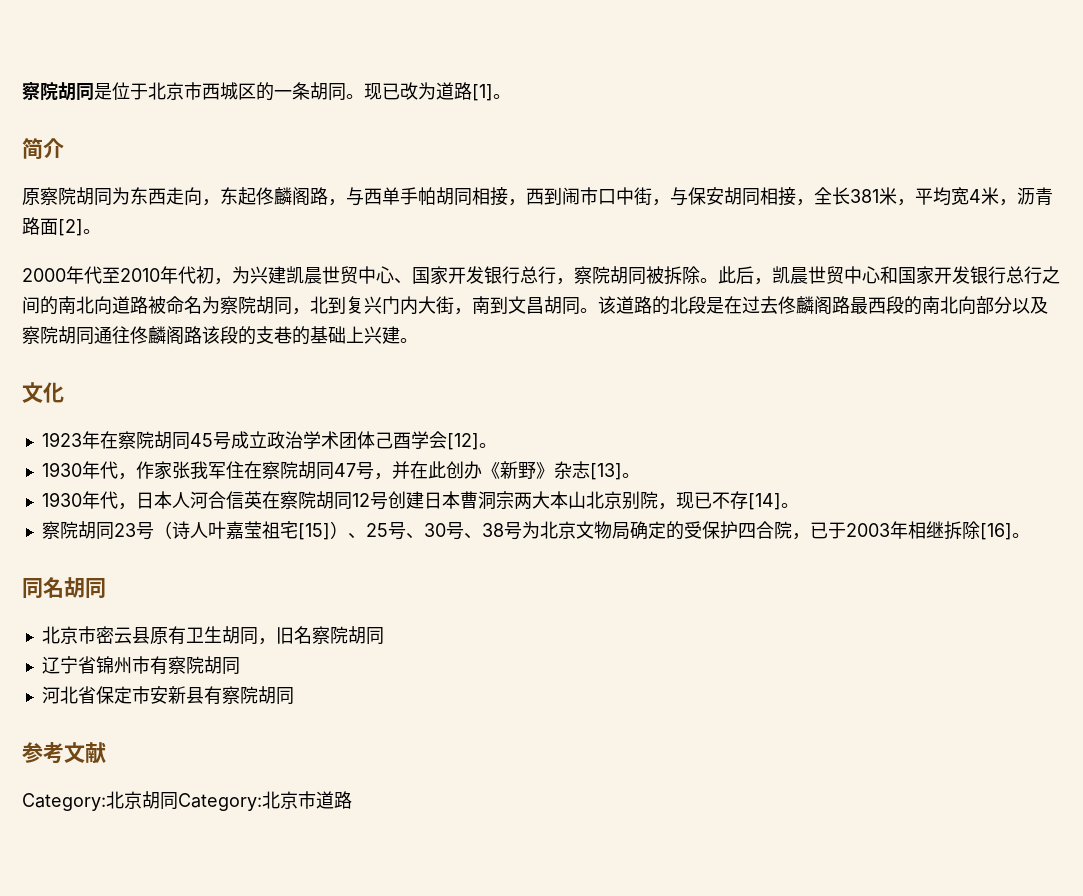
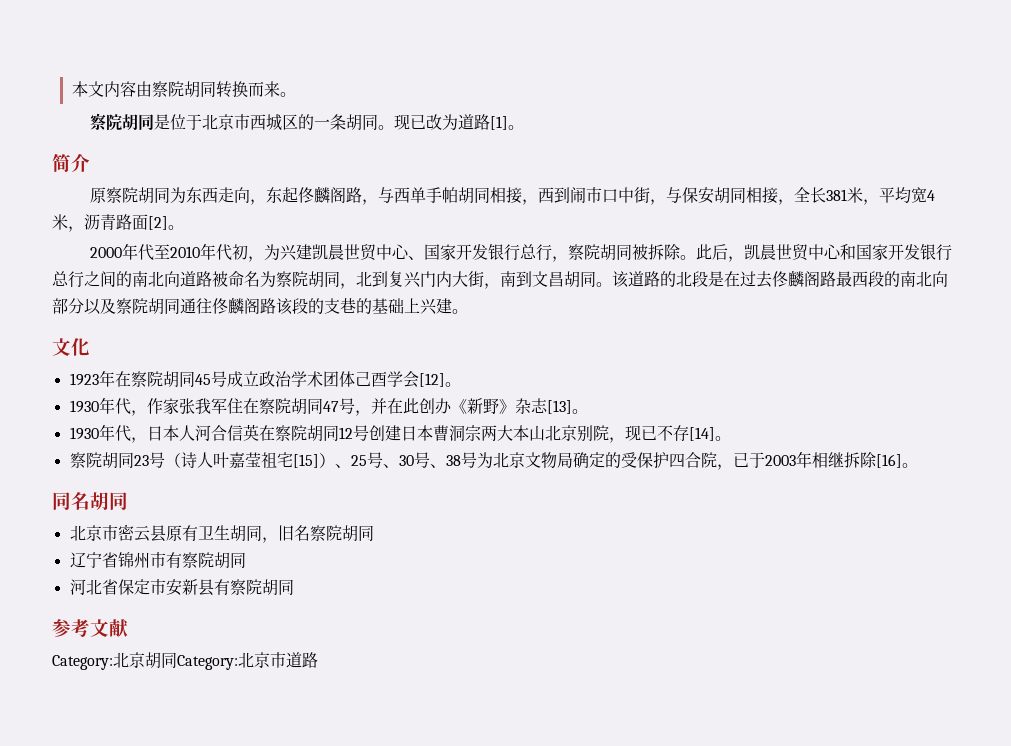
+ 本文内容由察院胡同转换而来。

